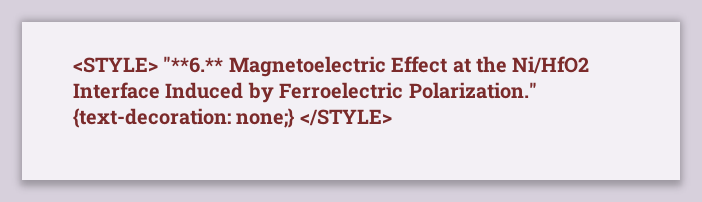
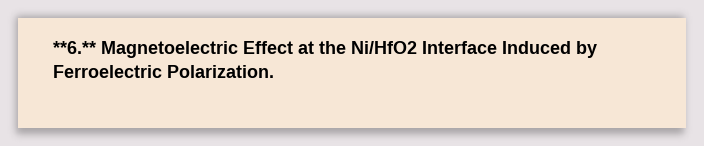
- <STYLE> "**6.** Magnetoelectric Effect at the Ni/HfO2 Interface Induced by Ferroelectric Polarization." {text-decoration: none;} </STYLE>
+ **6.** Magnetoelectric Effect at the Ni/HfO2 Interface Induced by Ferroelectric Polarization.

